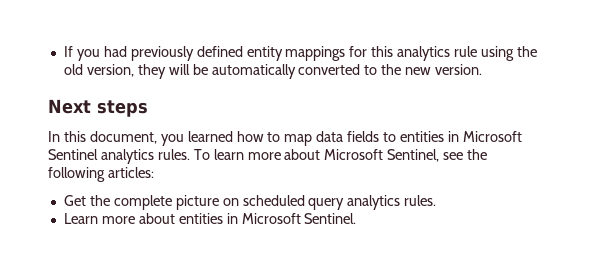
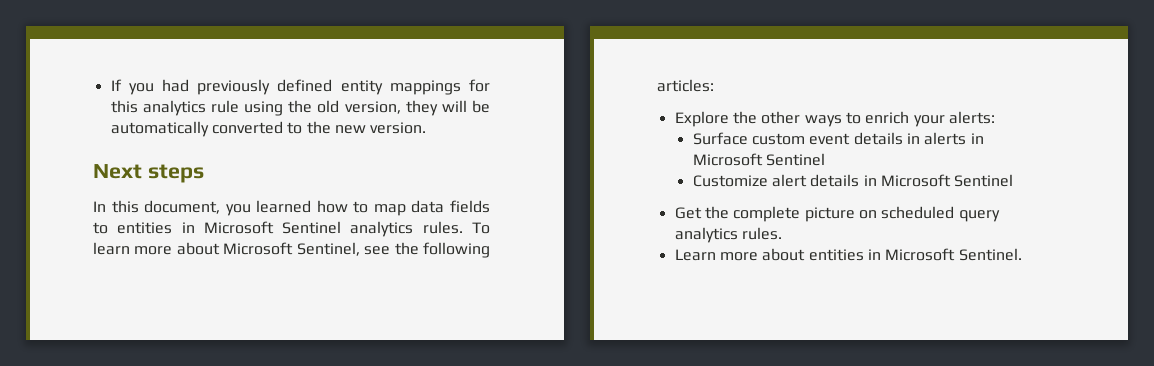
+ Explore the other ways to enrich your alerts:
+ Surface custom event details in alerts in Microsoft Sentinel
+ Customize alert details in Microsoft Sentinel

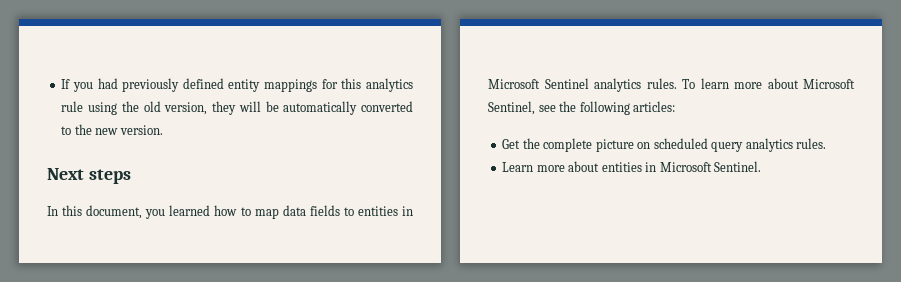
- Explore the other ways to enrich your alerts:
- Surface custom event details in alerts in Microsoft Sentinel
- Customize alert details in Microsoft Sentinel

